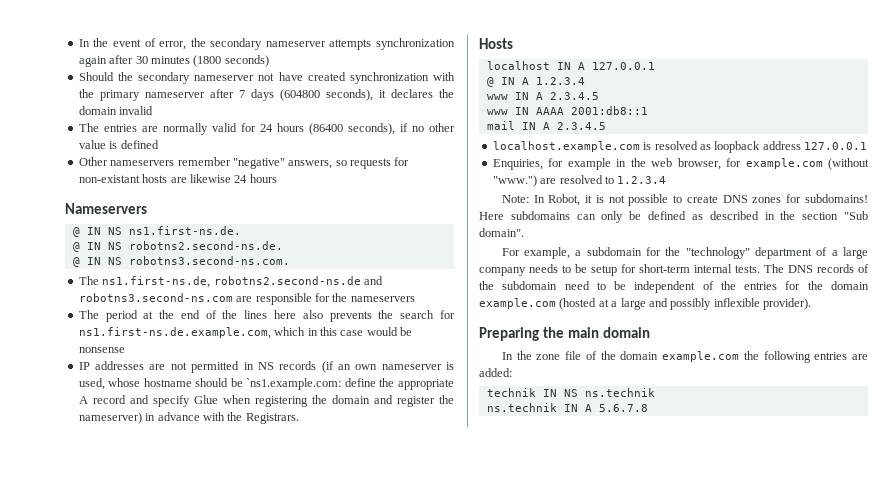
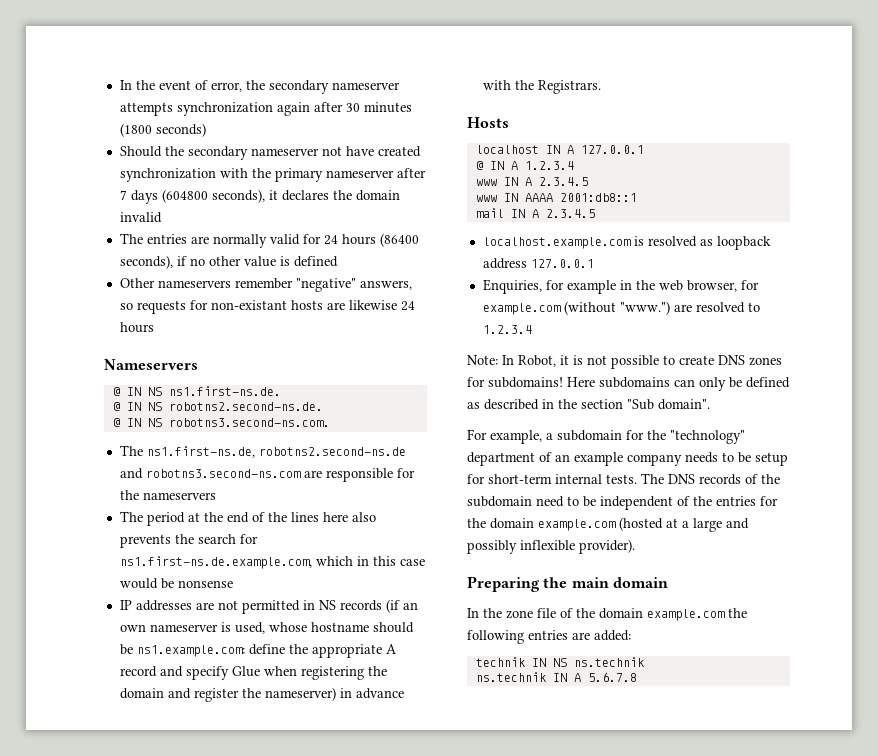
- IP addresses are not permitted in NS records (if an own nameserver is used, whose hostname should be `ns1.example.com: define the appropriate A record and specify Glue when registering the domain and register the nameserver) in advance with the Registrars.
+ IP addresses are not permitted in NS records (if an own nameserver is used, whose hostname should be ns1.example.com: define the appropriate A record and specify Glue when registering the domain and register the nameserver) in advance with the Registrars.
- For example, a subdomain for the "technology" department of a large company needs to be setup for short-term internal tests.
+ For example, a subdomain for the "technology" department of an example company needs to be setup for short-term internal tests.

